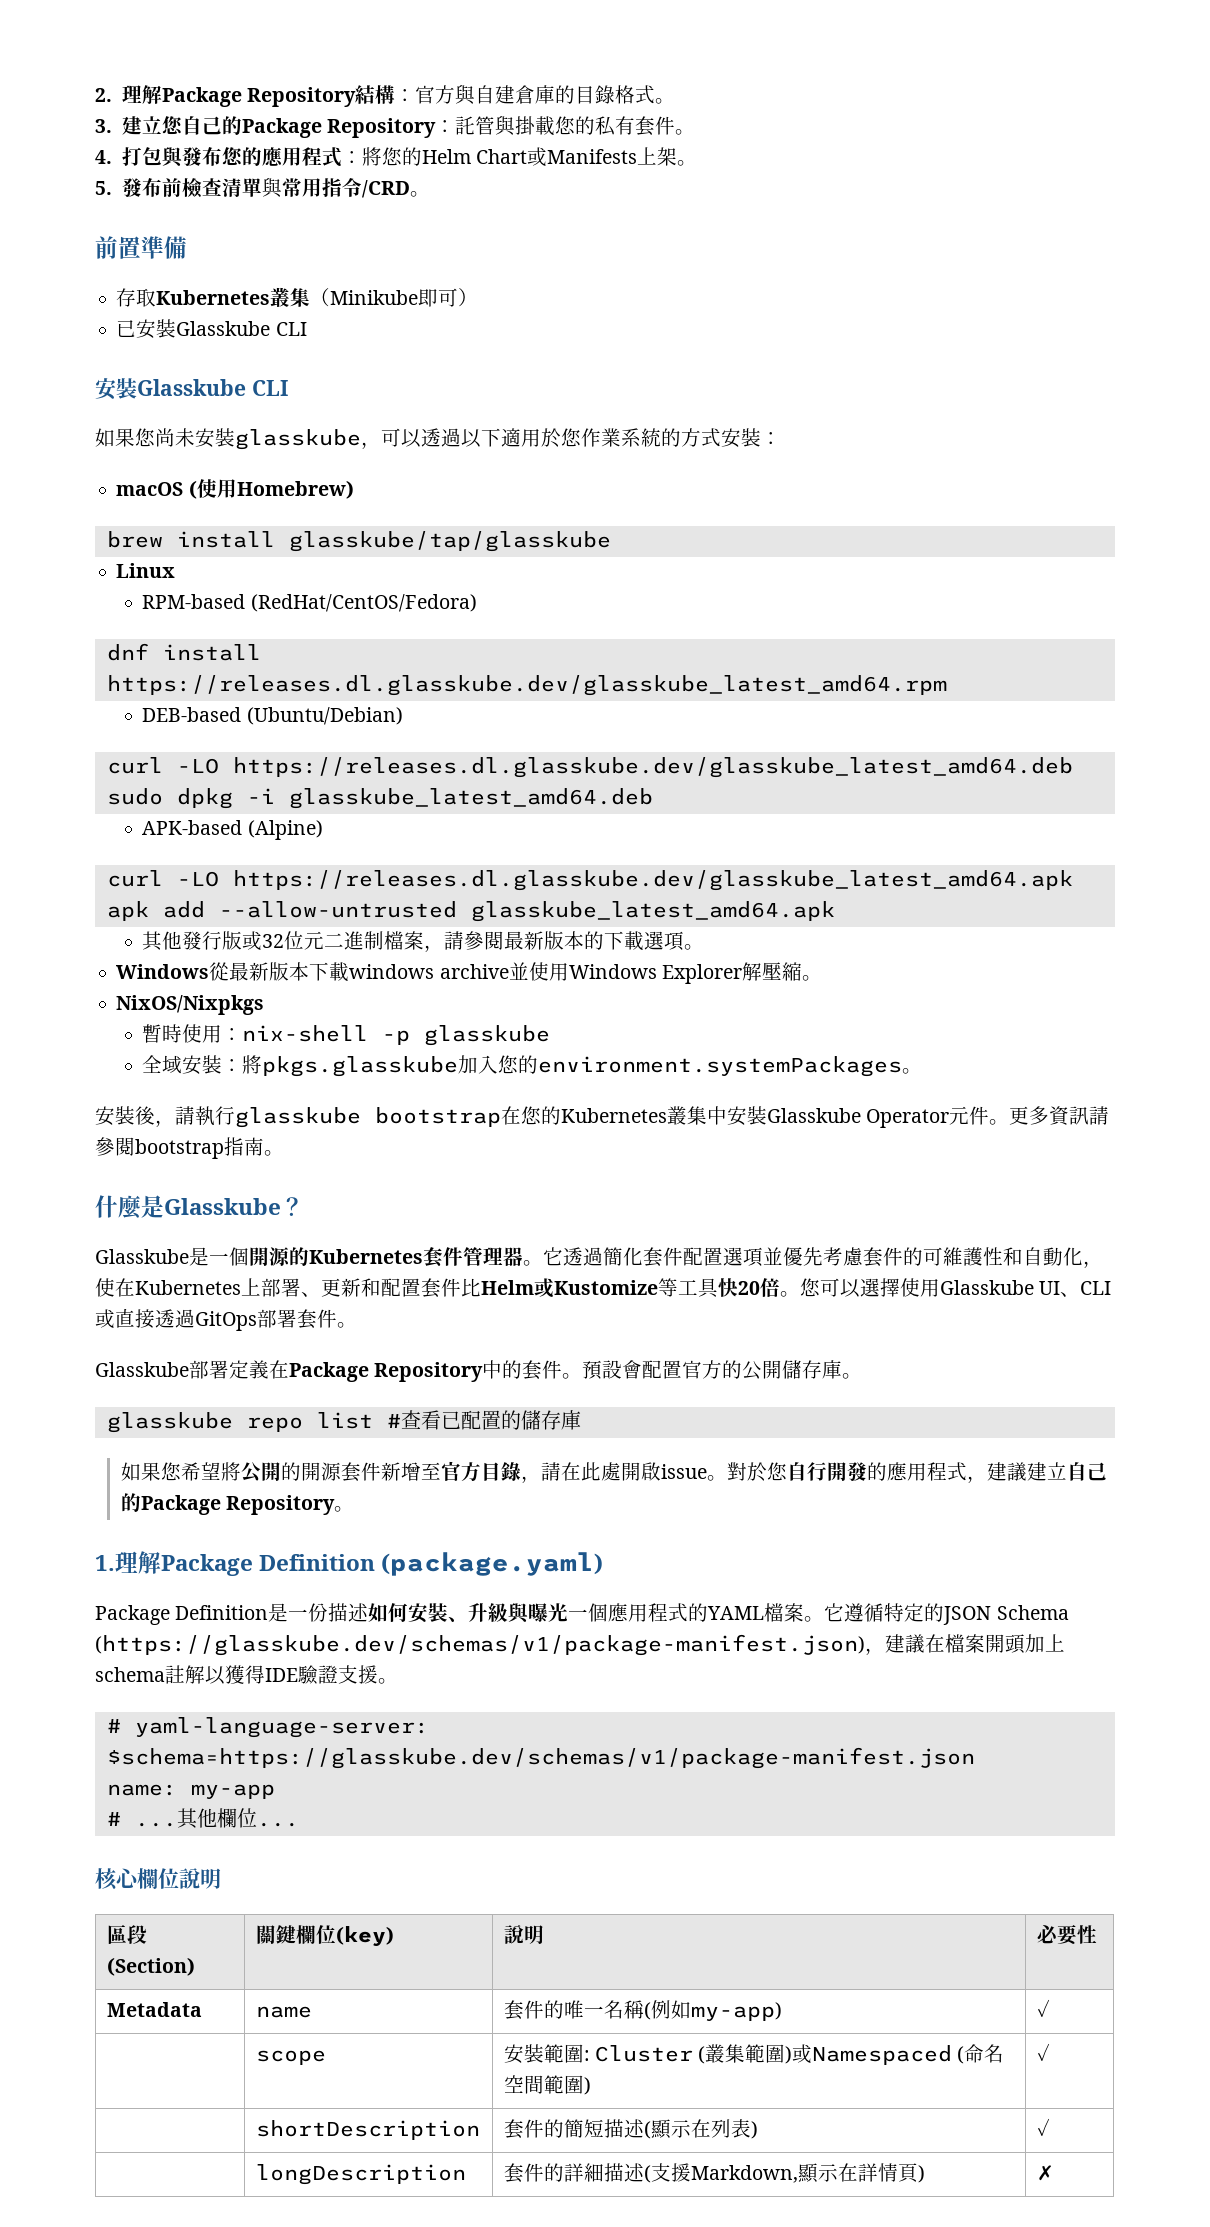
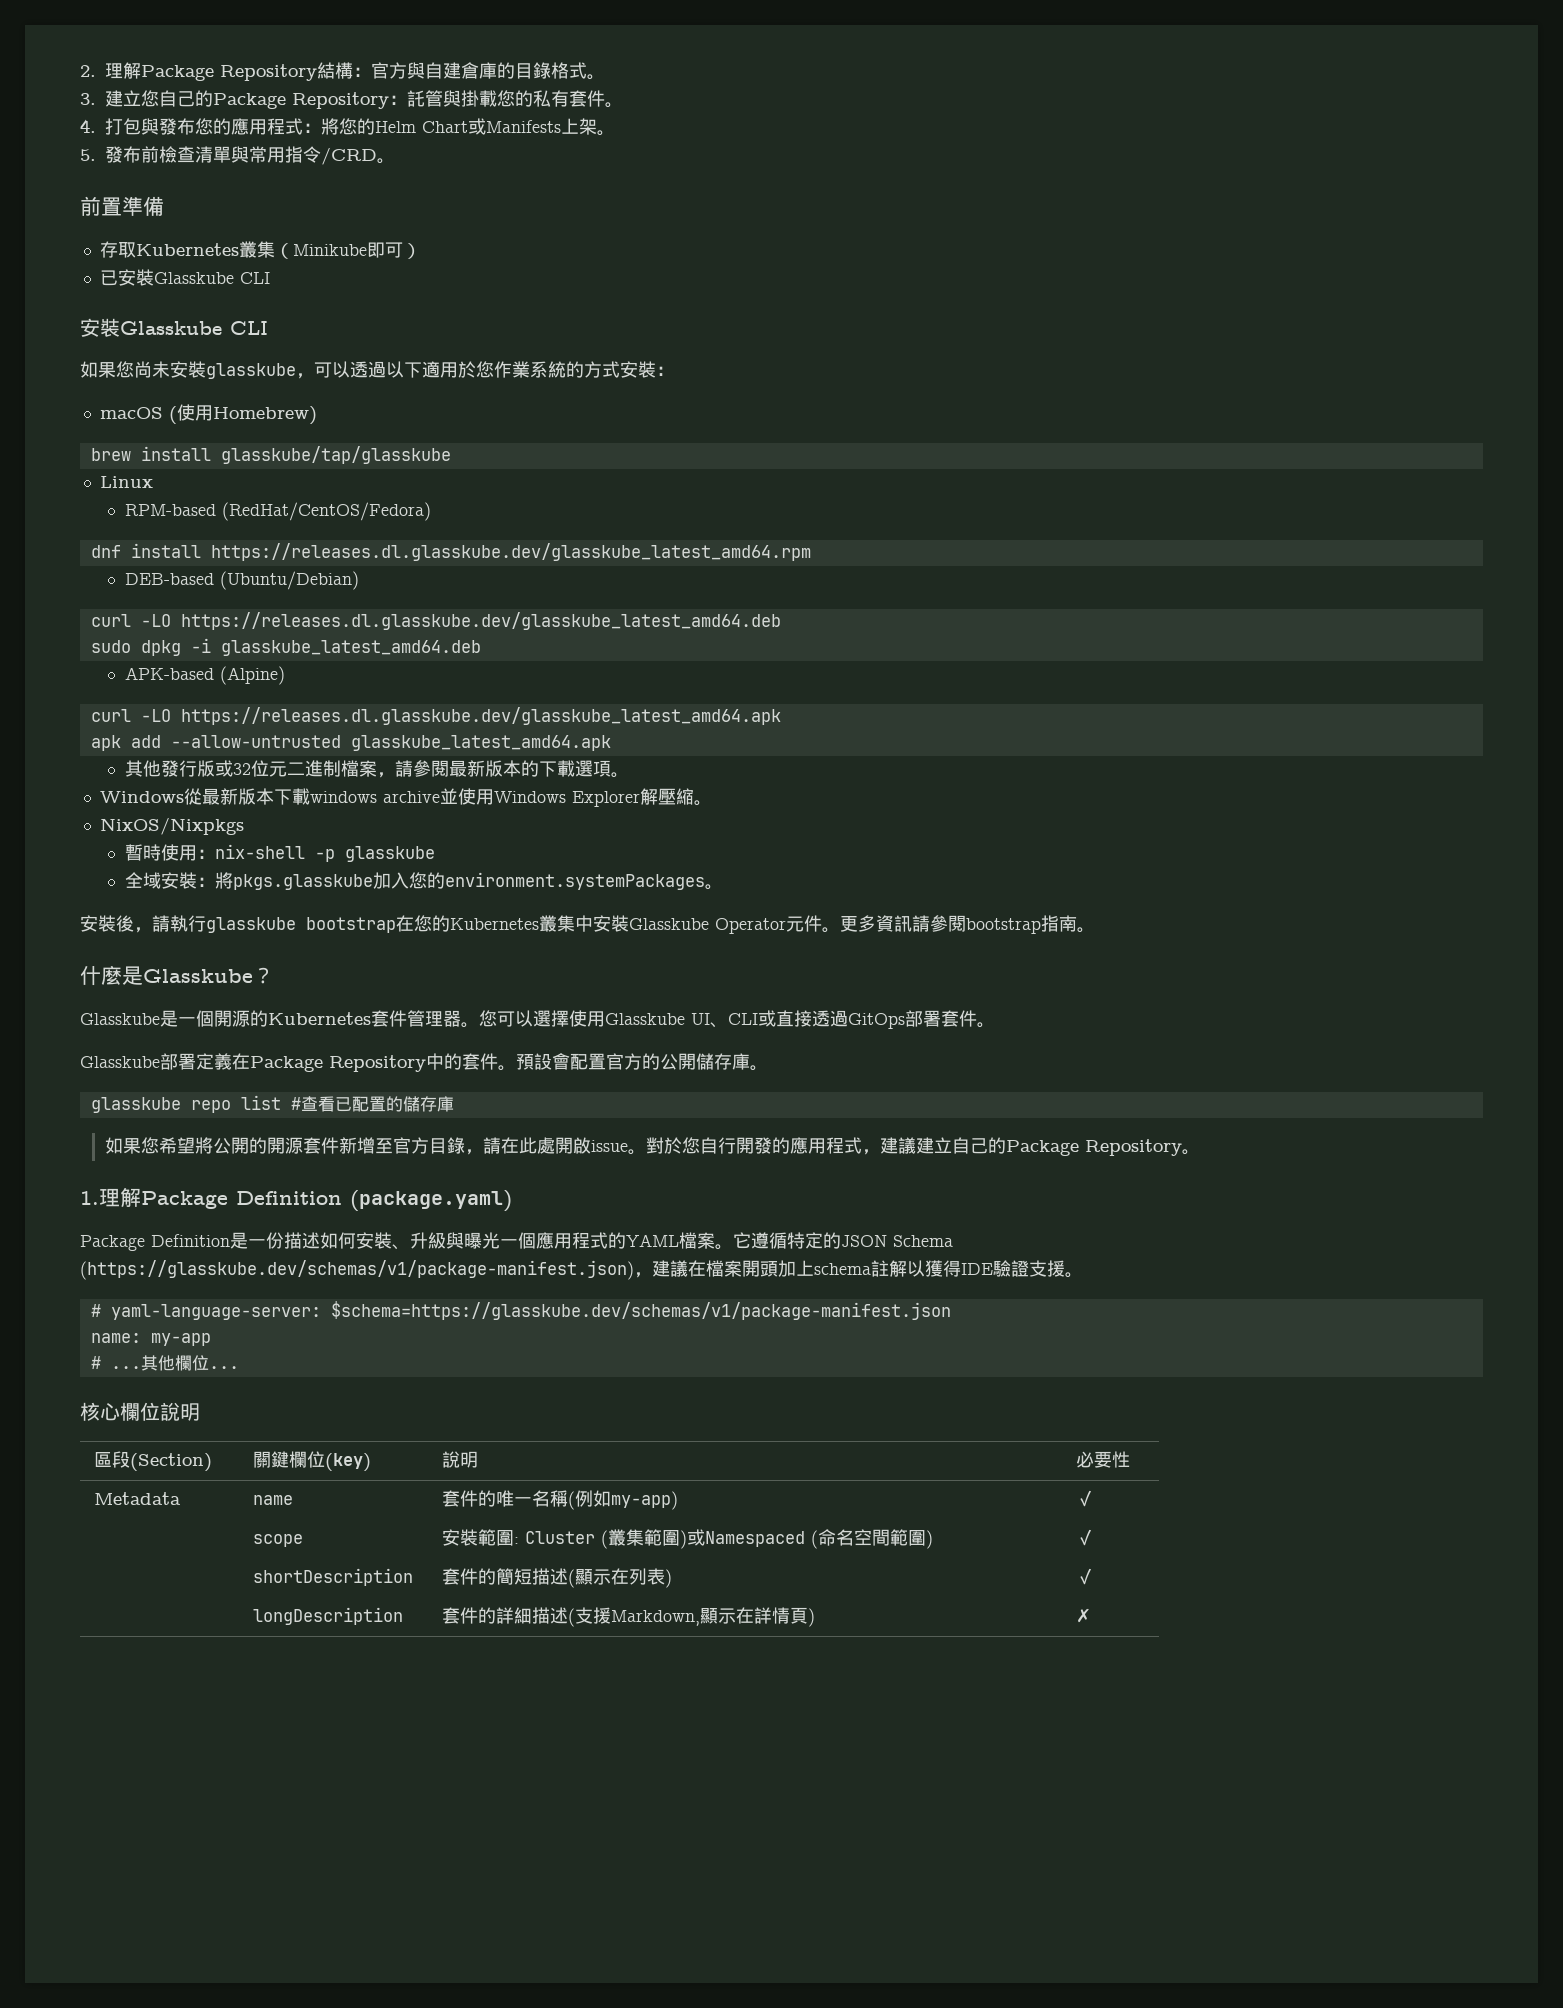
- 它透過簡化套件配置選項並優先考慮套件的可維護性和自動化，使在Kubernetes上部署、更新和配置套件比Helm或Kustomize等工具快20倍。

